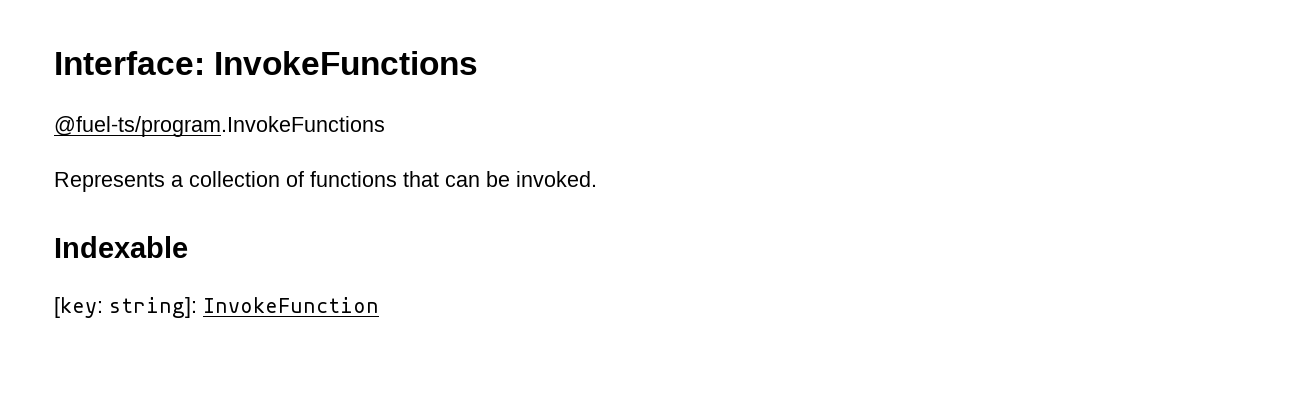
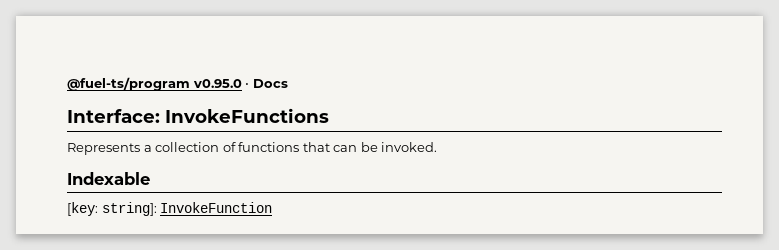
+ @fuel-ts/program v0.95.0 • Docs
- @fuel-ts/program.InvokeFunctions

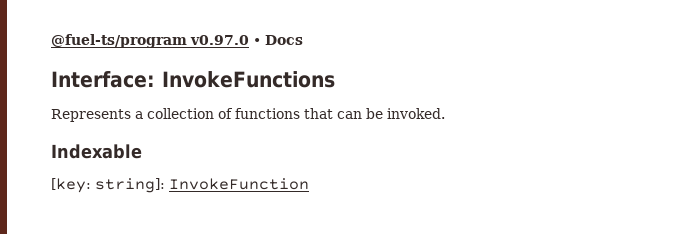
- @fuel-ts/program v0.95.0 • Docs
+ @fuel-ts/program v0.97.0 • Docs

